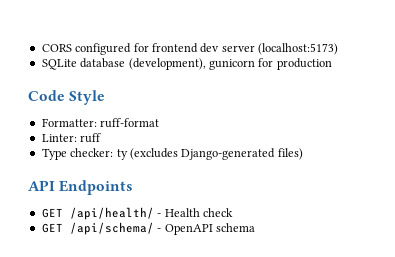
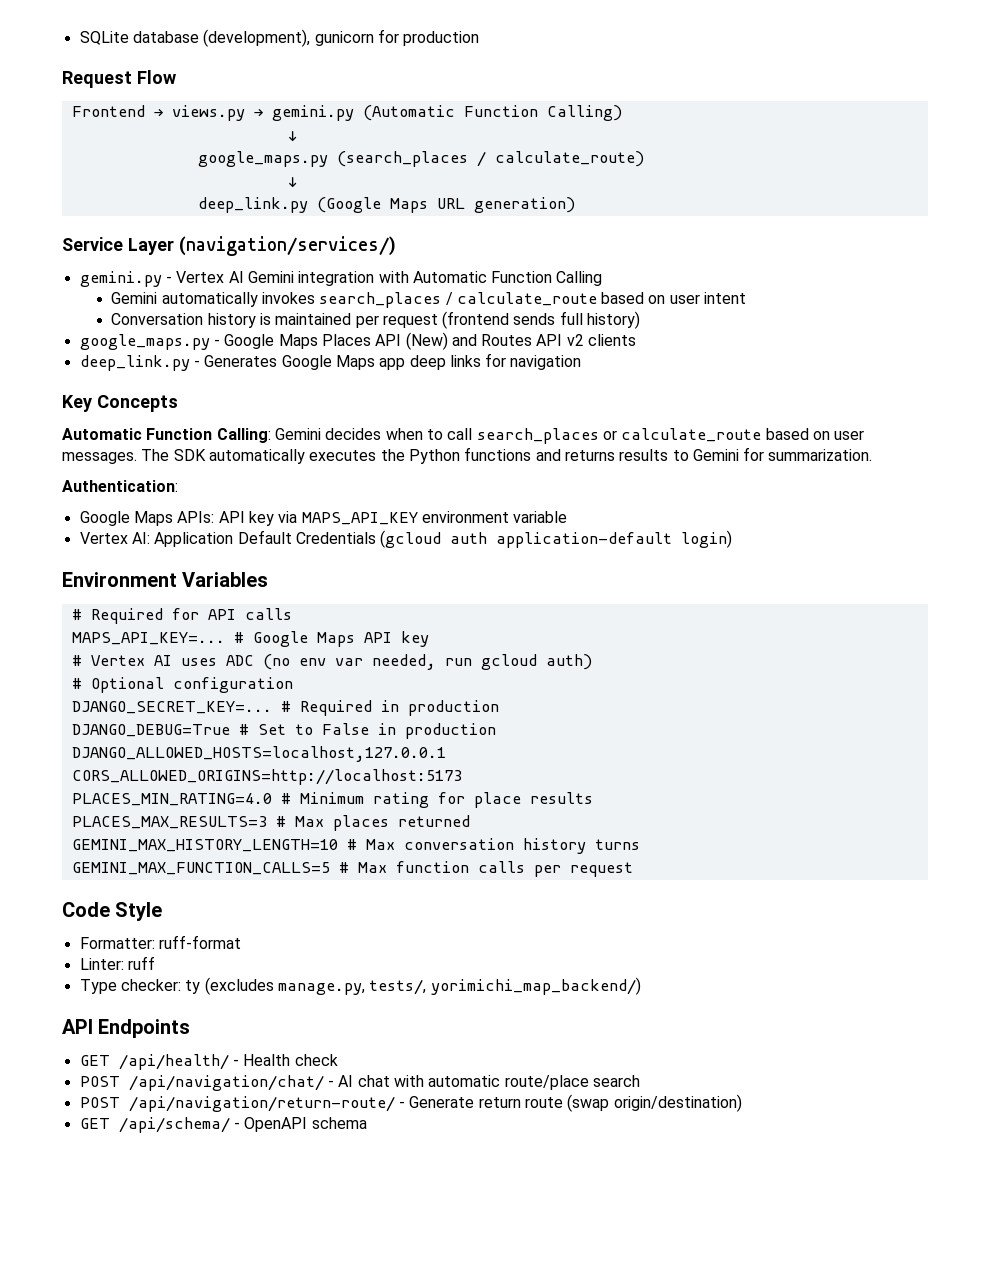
- CORS configured for frontend dev server (localhost:5173)
+ Request Flow
+ Frontend → views.py → gemini.py (Automatic Function Calling)
+ ↓
+ google_maps.py (search_places / calculate_route)
+ ↓
+ deep_link.py (Google Maps URL generation)
+ Service Layer (navigation/services/)
+ gemini.py - Vertex AI Gemini integration with Automatic Function Calling
+ Gemini automatically invokes search_places / calculate_route based on user intent
+ Conversation history is maintained per request (frontend sends full history)
+ google_maps.py - Google Maps Places API (New) and Routes API v2 clients
+ deep_link.py - Generates Google Maps app deep links for navigation
+ Key Concepts
+ Automatic Function Calling: Gemini decides when to call search_places or calculate_route based on user messages. The SDK automatically executes the Python functions and returns results to Gemini for summarization.
+ Authentication:
+ Google Maps APIs: API key via MAPS_API_KEY environment variable
+ Vertex AI: Application Default Credentials (gcloud auth application-default login)
+ Environment Variables
+ # Required for API calls
+ MAPS_API_KEY=... # Google Maps API key
+ # Vertex AI uses ADC (no env var needed, run gcloud auth)
+ # Optional configuration
+ DJANGO_SECRET_KEY=... # Required in production
+ DJANGO_DEBUG=True # Set to False in production
+ DJANGO_ALLOWED_HOSTS=localhost,127.0.0.1
+ CORS_ALLOWED_ORIGINS=http://localhost:5173
+ PLACES_MIN_RATING=4.0 # Minimum rating for place results
+ PLACES_MAX_RESULTS=3 # Max places returned
+ GEMINI_MAX_HISTORY_LENGTH=10 # Max conversation history turns
+ GEMINI_MAX_FUNCTION_CALLS=5 # Max function calls per request
- Type checker: ty (excludes Django-generated files)
+ Type checker: ty (excludes manage.py, tests/, yorimichi_map_backend/)
+ POST /api/navigation/chat/ - AI chat with automatic route/place search
+ POST /api/navigation/return-route/ - Generate return route (swap origin/destination)

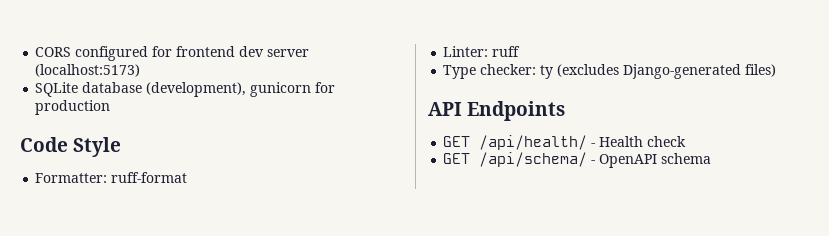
+ CORS configured for frontend dev server (localhost:5173)
- Request Flow
- Frontend → views.py → gemini.py (Automatic Function Calling)
- ↓
- google_maps.py (search_places / calculate_route)
- ↓
- deep_link.py (Google Maps URL generation)
- Service Layer (navigation/services/)
- gemini.py - Vertex AI Gemini integration with Automatic Function Calling
- Gemini automatically invokes search_places / calculate_route based on user intent
- Conversation history is maintained per request (frontend sends full history)
- google_maps.py - Google Maps Places API (New) and Routes API v2 clients
- deep_link.py - Generates Google Maps app deep links for navigation
- Key Concepts
- Automatic Function Calling: Gemini decides when to call search_places or calculate_route based on user messages. The SDK automatically executes the Python functions and returns results to Gemini for summarization.
- Authentication:
- Google Maps APIs: API key via MAPS_API_KEY environment variable
- Vertex AI: Application Default Credentials (gcloud auth application-default login)
- Environment Variables
- # Required for API calls
- MAPS_API_KEY=... # Google Maps API key
- # Vertex AI uses ADC (no env var needed, run gcloud auth)
- # Optional configuration
- DJANGO_SECRET_KEY=... # Required in production
- DJANGO_DEBUG=True # Set to False in production
- DJANGO_ALLOWED_HOSTS=localhost,127.0.0.1
- CORS_ALLOWED_ORIGINS=http://localhost:5173
- PLACES_MIN_RATING=4.0 # Minimum rating for place results
- PLACES_MAX_RESULTS=3 # Max places returned
- GEMINI_MAX_HISTORY_LENGTH=10 # Max conversation history turns
- GEMINI_MAX_FUNCTION_CALLS=5 # Max function calls per request
- Type checker: ty (excludes manage.py, tests/, yorimichi_map_backend/)
+ Type checker: ty (excludes Django-generated files)
- POST /api/navigation/chat/ - AI chat with automatic route/place search
- POST /api/navigation/return-route/ - Generate return route (swap origin/destination)

